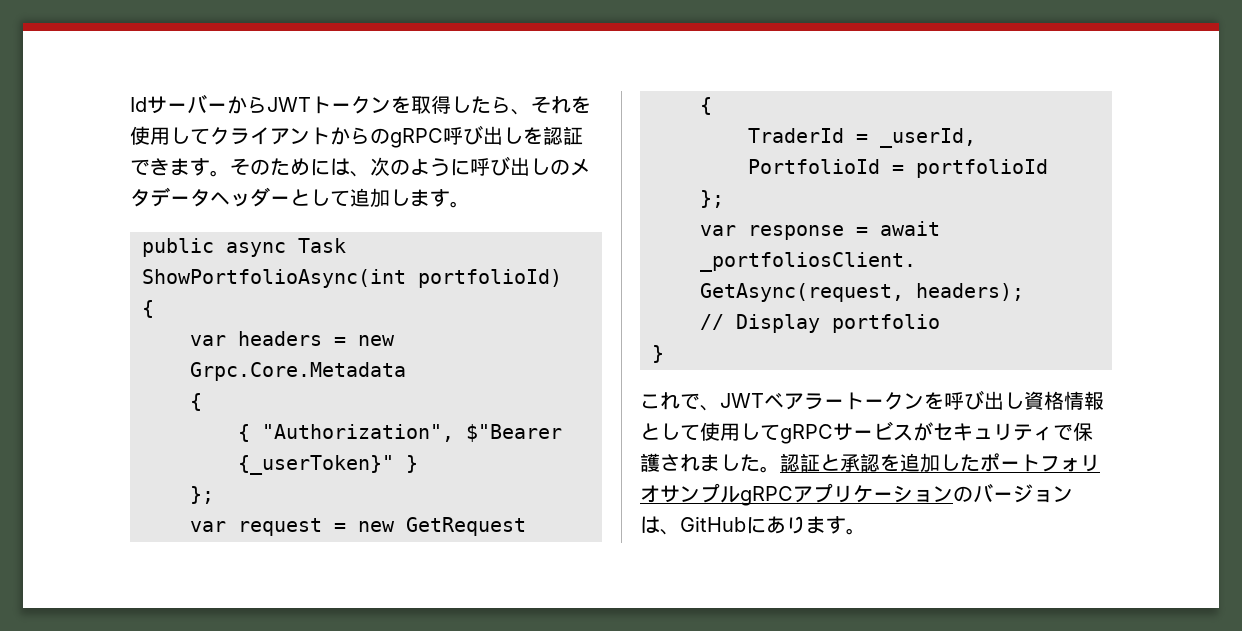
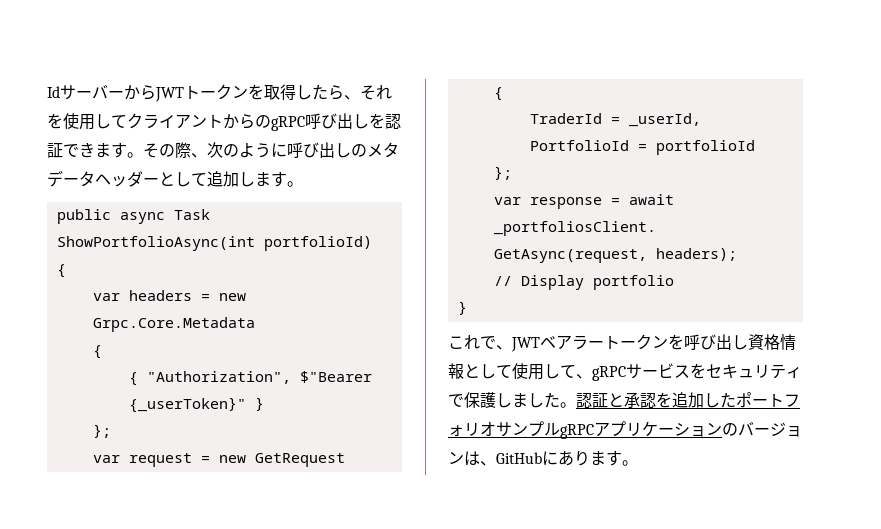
- そのためには、次のように呼び出しのメタデータヘッダーとして追加します。
+ その際、次のように呼び出しのメタデータヘッダーとして追加します。
- これで、JWTベアラートークンを呼び出し資格情報として使用してgRPCサービスがセキュリティで保護されました。
+ これで、JWTベアラートークンを呼び出し資格情報として使用して、gRPCサービスをセキュリティで保護しました。

